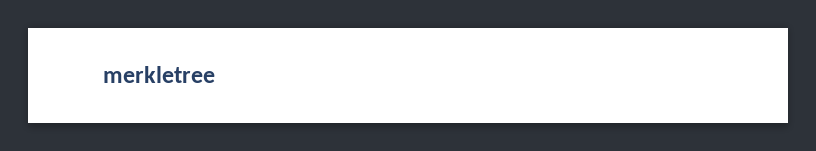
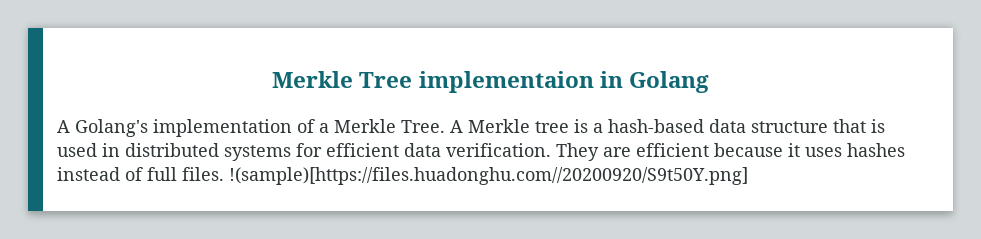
- merkletree
+ Merkle Tree implementaion in Golang
+ A Golang's implementation of a Merkle Tree. A Merkle tree is a hash-based data structure that is used in distributed systems for efficient data verification. They are efficient because it uses hashes instead of full files. !(sample)[https://files.huadonghu.com//20200920/S9t50Y.png]

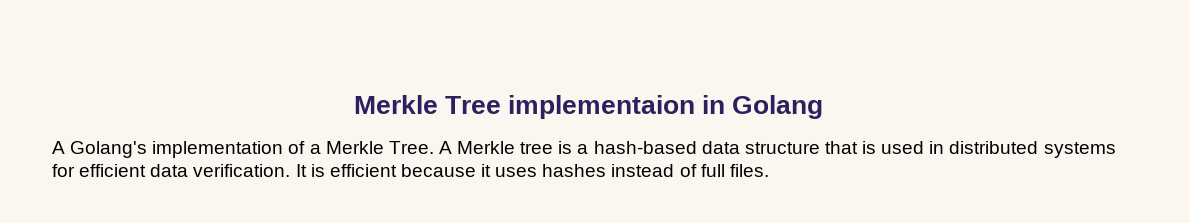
- They are efficient because it uses hashes instead of full files. !(sample)[https://files.huadonghu.com//20200920/S9t50Y.png]
+ It is efficient because it uses hashes instead of full files.

